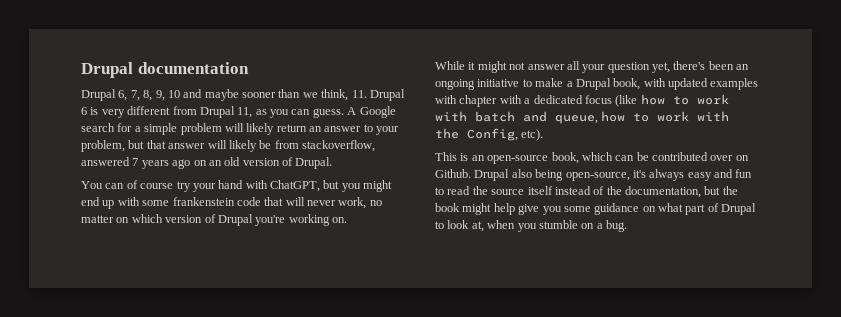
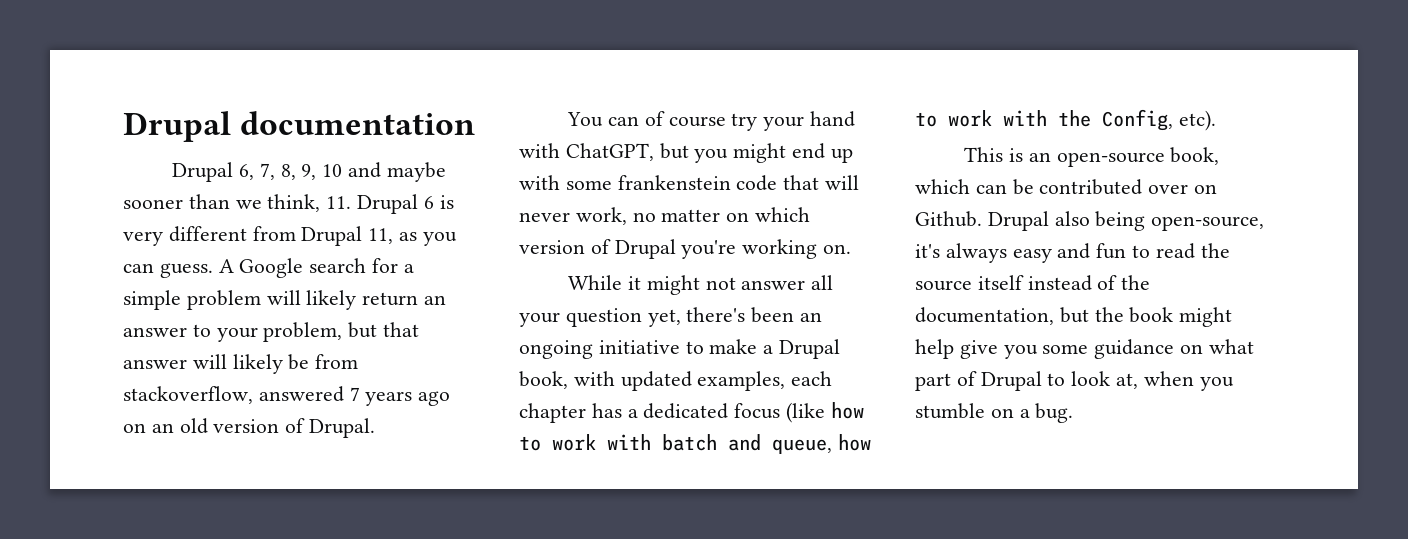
- While it might not answer all your question yet, there's been an ongoing initiative to make a Drupal book, with updated examples with chapter with a dedicated focus (like how to work with batch and queue, how to work with the Config, etc).
+ While it might not answer all your question yet, there's been an ongoing initiative to make a Drupal book, with updated examples, each chapter has a dedicated focus (like how to work with batch and queue, how to work with the Config, etc).

